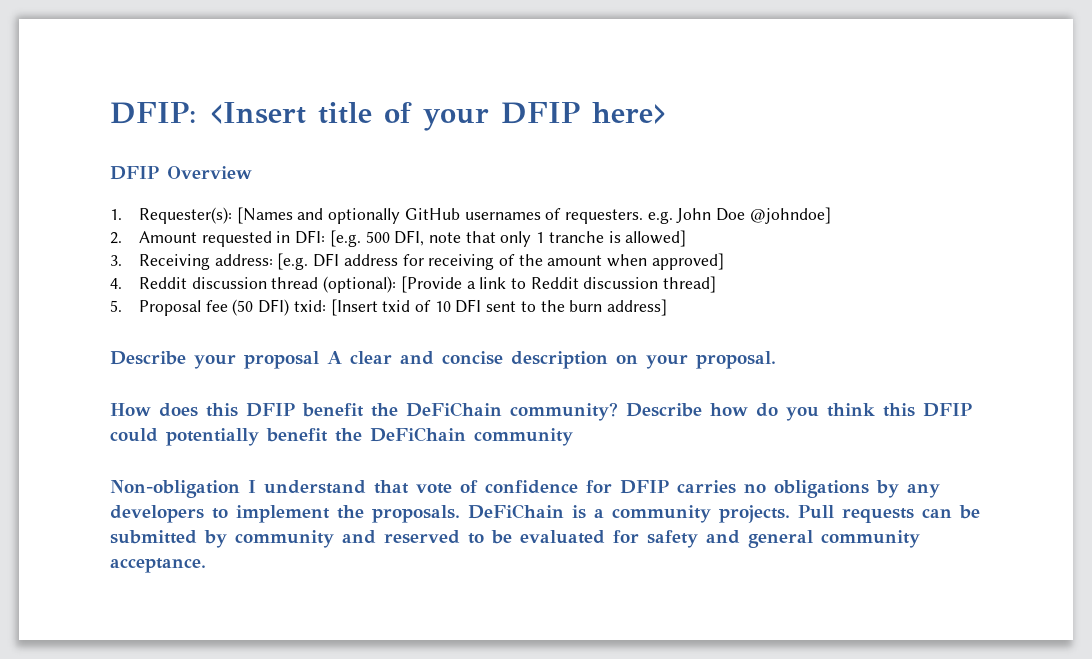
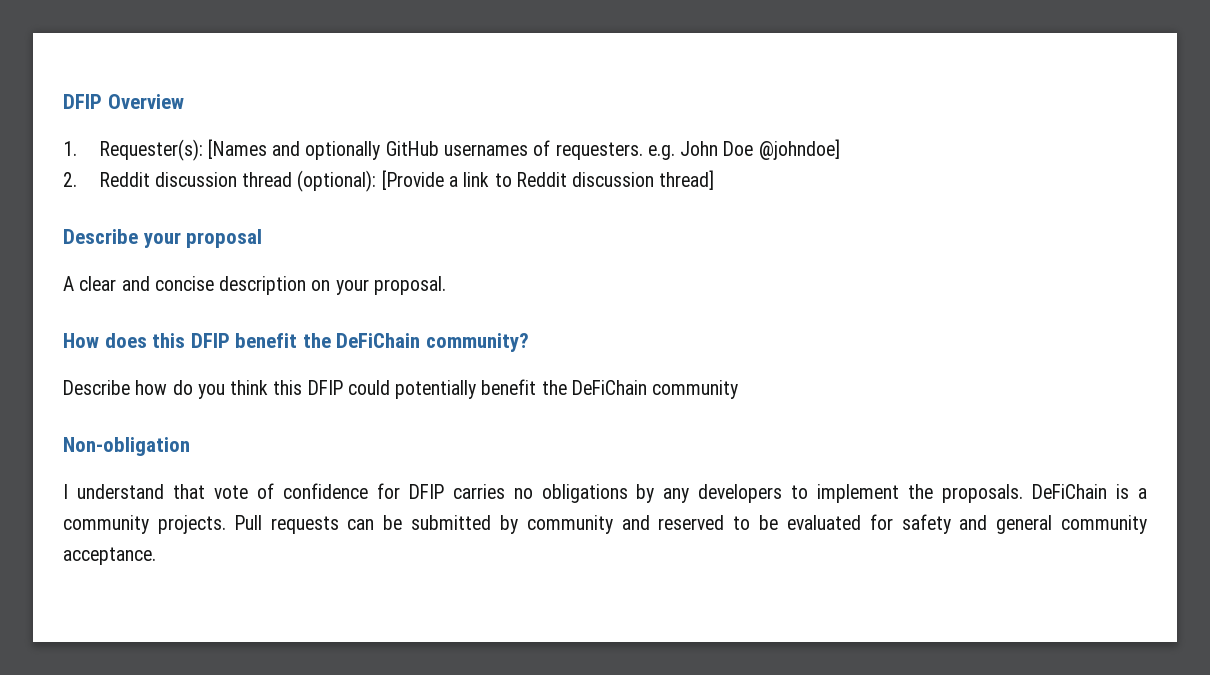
- DFIP: <Insert title of your DFIP here>
- 2. Amount requested in DFI: [e.g. 500 DFI, note that only 1 tranche is allowed]
- 3. Receiving address: [e.g. DFI address for receiving of the amount when approved]
- 4. Reddit discussion thread (optional): [Provide a link to Reddit discussion thread]
+ 2. Reddit discussion thread (optional): [Provide a link to Reddit discussion thread]
- 5. Proposal fee (50 DFI) txid: [Insert txid of 10 DFI sent to the burn address]
- Describe your proposal A clear and concise description on your proposal.
+ Describe your proposal
+ A clear and concise description on your proposal.
- How does this DFIP benefit the DeFiChain community? Describe how do you think this DFIP could potentially benefit the DeFiChain community
+ How does this DFIP benefit the DeFiChain community?
+ Describe how do you think this DFIP could potentially benefit the DeFiChain community
- Non-obligation I understand that vote of confidence for DFIP carries no obligations by any developers to implement the proposals.
+ Non-obligation
+ I understand that vote of confidence for DFIP carries no obligations by any developers to implement the proposals.

